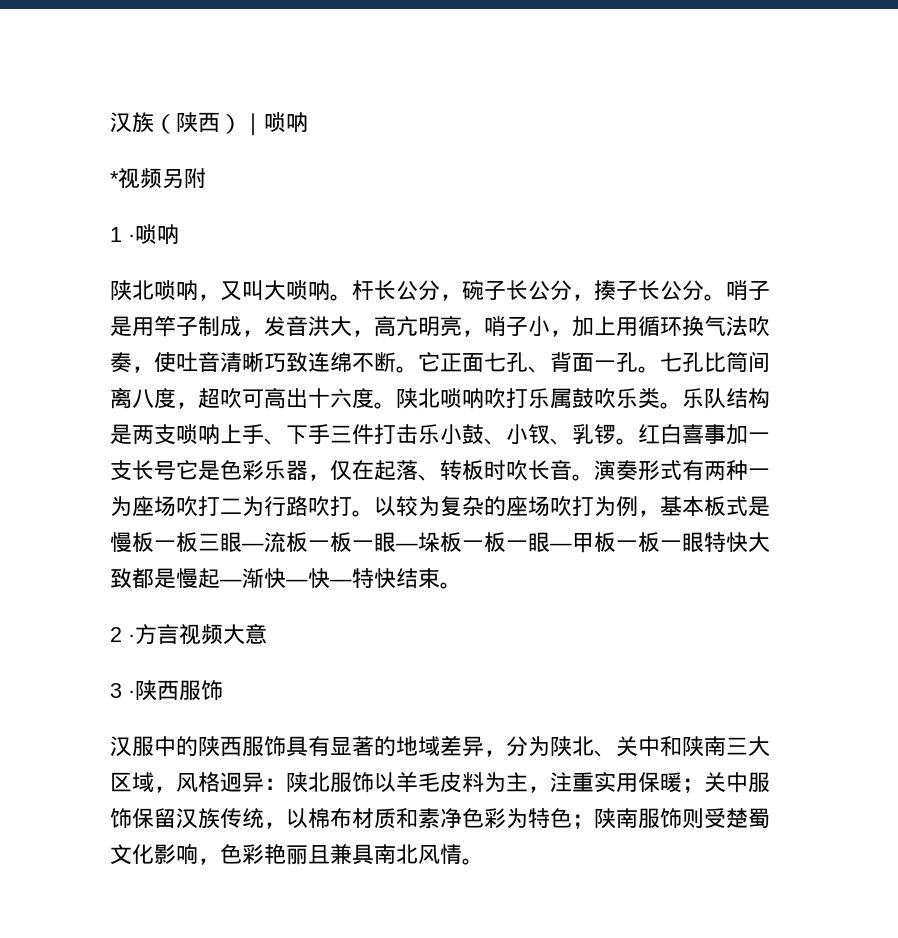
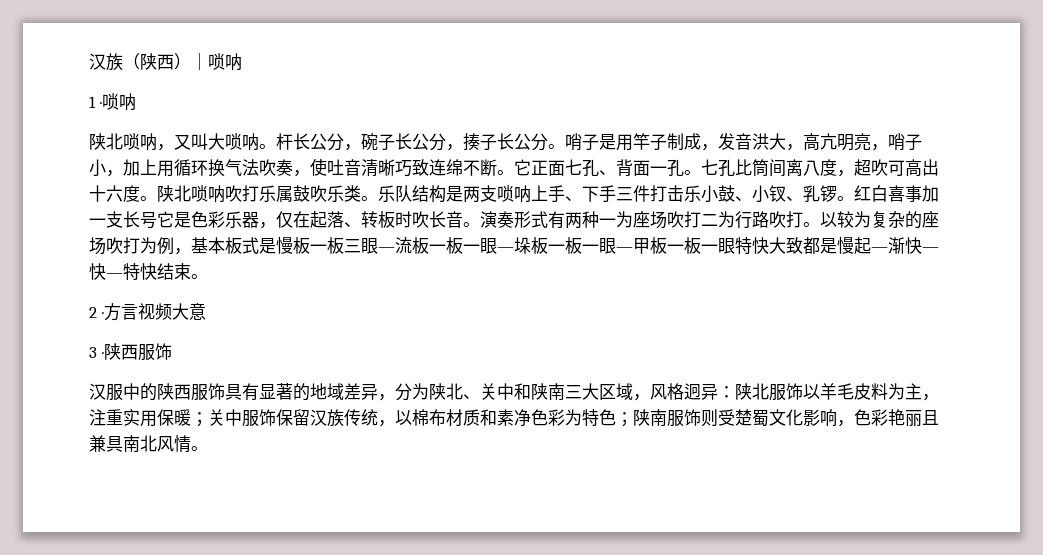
- *视频另附

